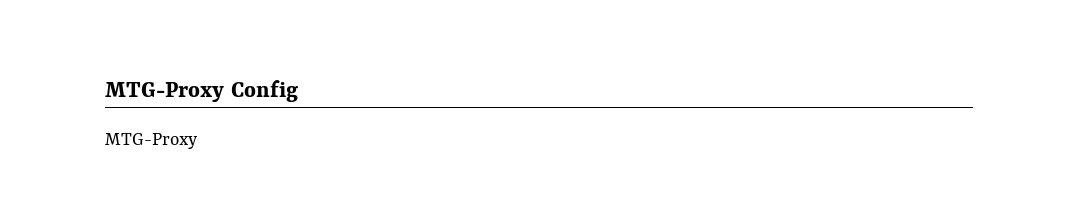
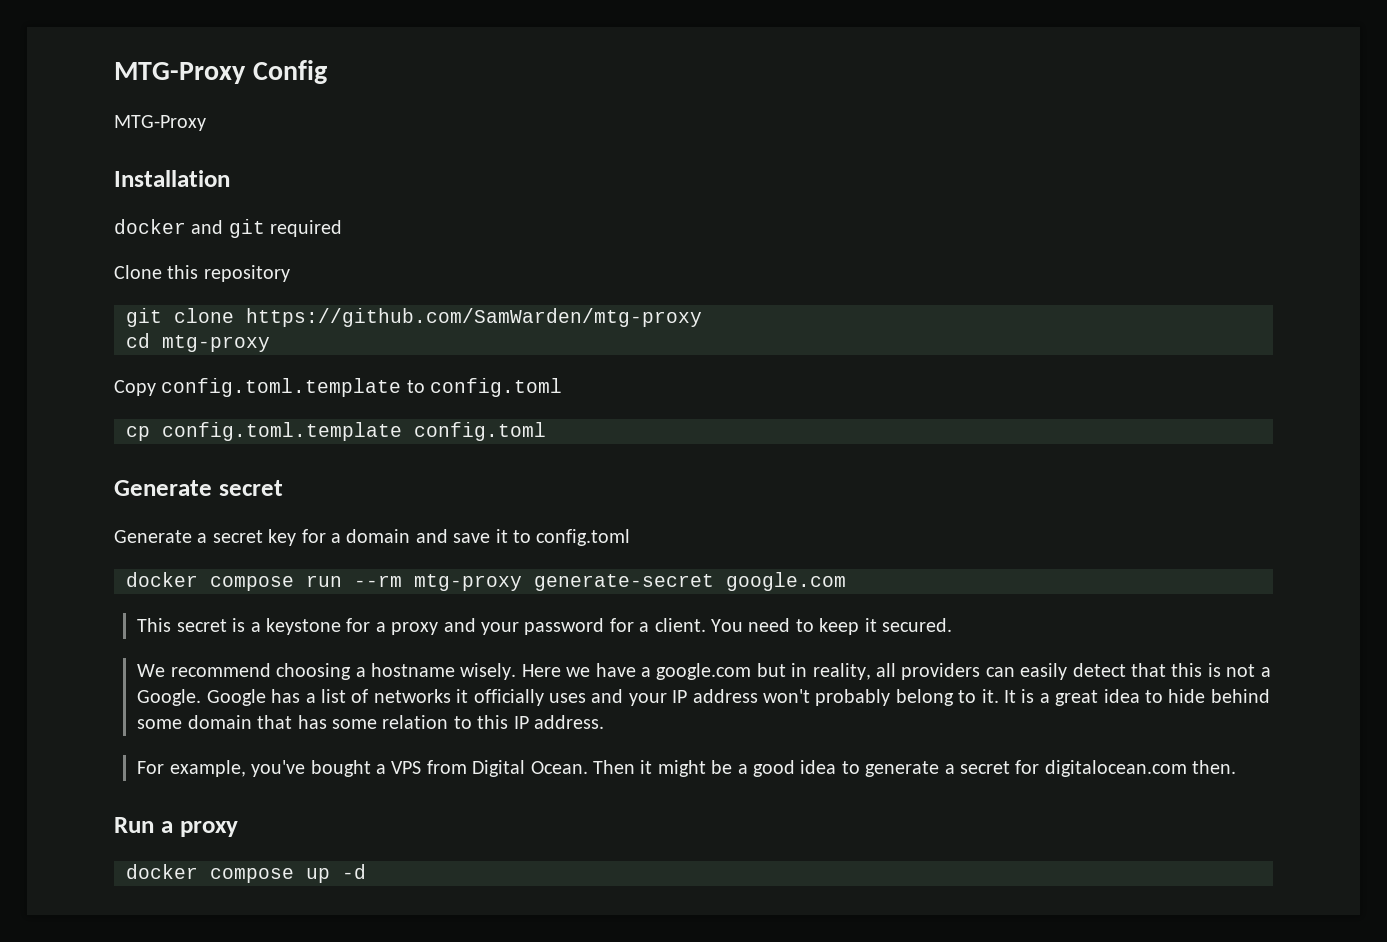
+ Installation
+ docker and git required
+ Clone this repository
+ git clone https://github.com/SamWarden/mtg-proxy
+ cd mtg-proxy
+ Copy config.toml.template to config.toml
+ cp config.toml.template config.toml
+ Generate secret
+ Generate a secret key for a domain and save it to config.toml
+ docker compose run --rm mtg-proxy generate-secret google.com
+ This secret is a keystone for a proxy and your password for a client. You need to keep it secured.
+ We recommend choosing a hostname wisely. Here we have a google.com but in reality, all providers can easily detect that this is not a Google. Google has a list of networks it officially uses and your IP address won't probably belong to it. It is a great idea to hide behind some domain that has some relation to this IP address.
+ For example, you've bought a VPS from Digital Ocean. Then it might be a good idea to generate a secret for digitalocean.com then.
+ Run a proxy
+ docker compose up -d

